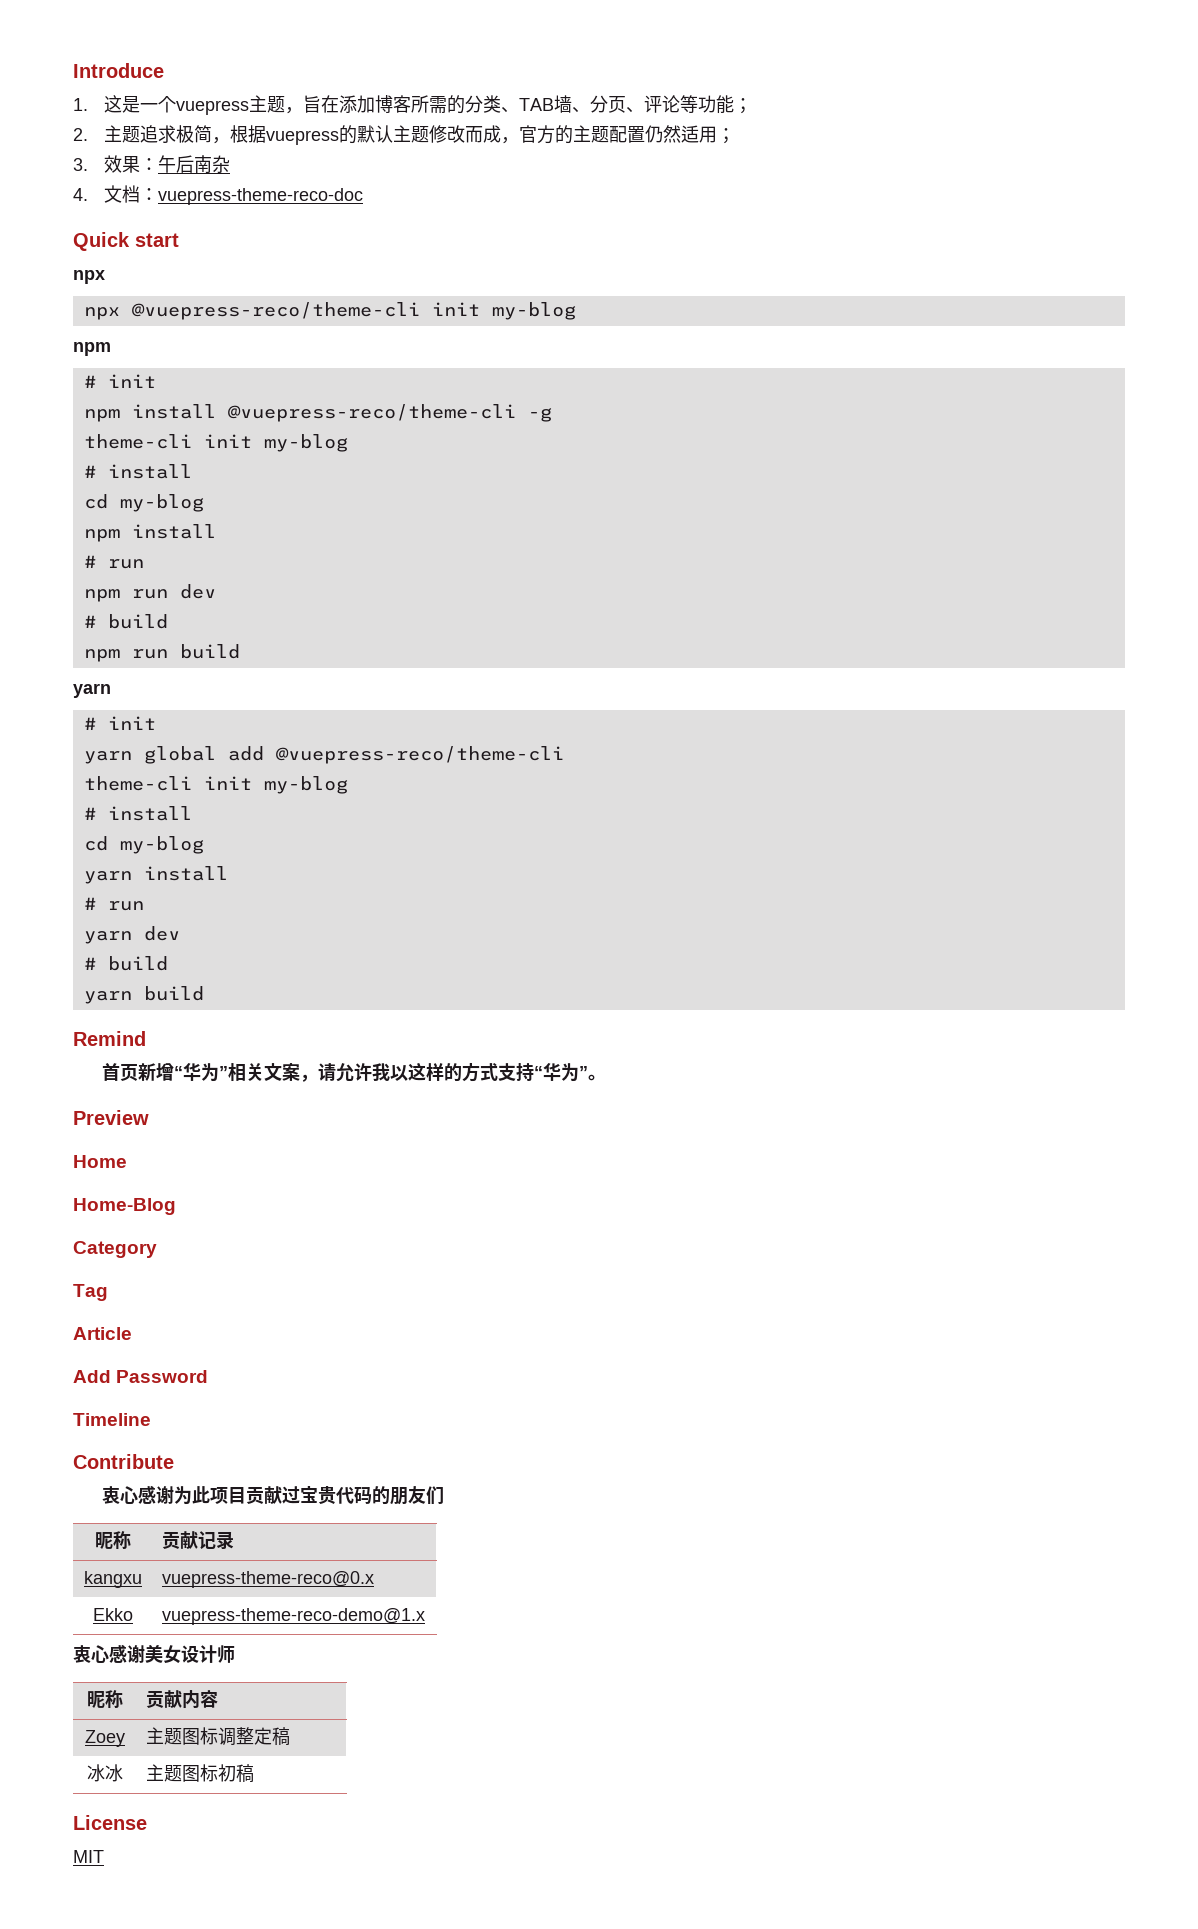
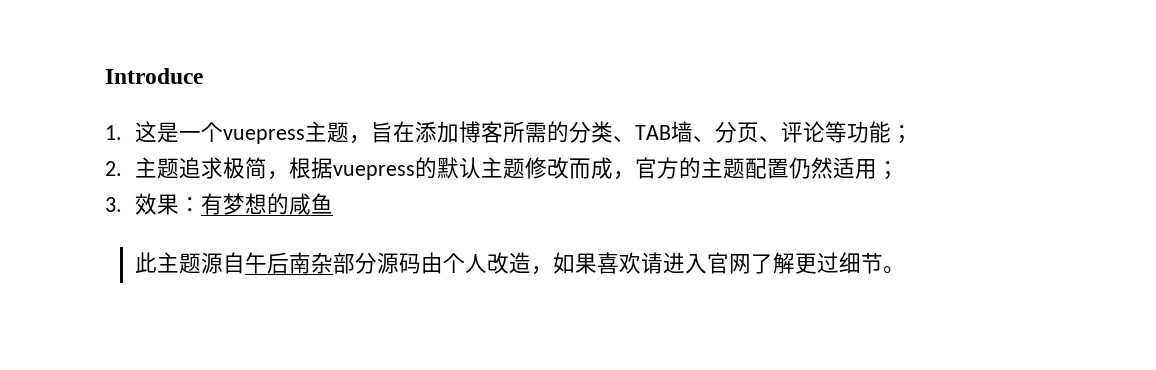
- 3.效果：午后南杂
- 4.文档：vuepress-theme-reco-doc
- Quick start
- npx
- npx @vuepress-reco/theme-cli init my-blog
- npm
- # init
- npm install @vuepress-reco/theme-cli -g
- theme-cli init my-blog
- # install
- cd my-blog
- npm install
- # run
- npm run dev
- # build
- npm run build
- yarn
- # init
- yarn global add @vuepress-reco/theme-cli
- theme-cli init my-blog
- # install
- cd my-blog
- yarn install
- # run
- yarn dev
- # build
- yarn build
- Remind
- 首页新增“华为”相关文案，请允许我以这样的方式支持“华为”。
- Preview
- Home
- Home-Blog
- Category
- Tag
- Article
- Add Password
- Timeline
- Contribute
- 衷心感谢为此项目贡献过宝贵代码的朋友们
- 昵称 | 贡献记录
- kangxu | vuepress-theme-reco@0.x
- Ekko | vuepress-theme-reco-demo@1.x
- 衷心感谢美女设计师
- 昵称 | 贡献内容
- Zoey | 主题图标调整定稿
- 冰冰 | 主题图标初稿
- License
- MIT
+ 3.效果：有梦想的咸鱼
+ 此主题源自午后南杂部分源码由个人改造，如果喜欢请进入官网了解更过细节。

